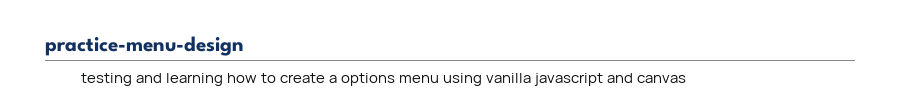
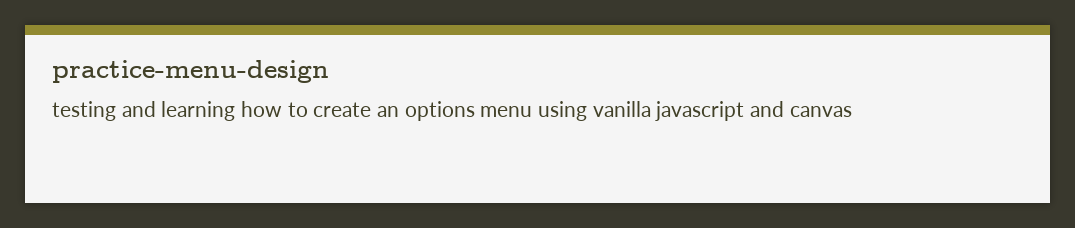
- testing and learning how to create a options menu using vanilla javascript and canvas
+ testing and learning how to create an options menu using vanilla javascript and canvas

